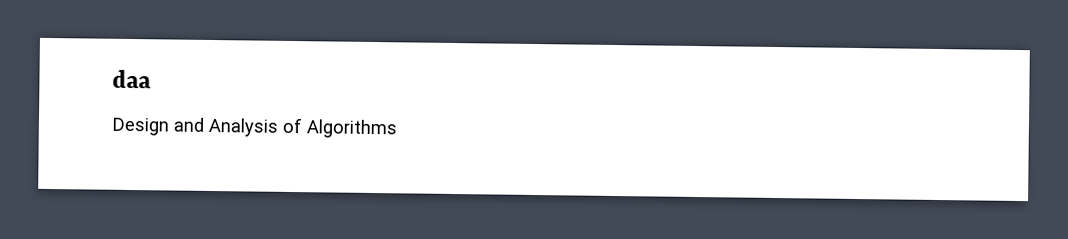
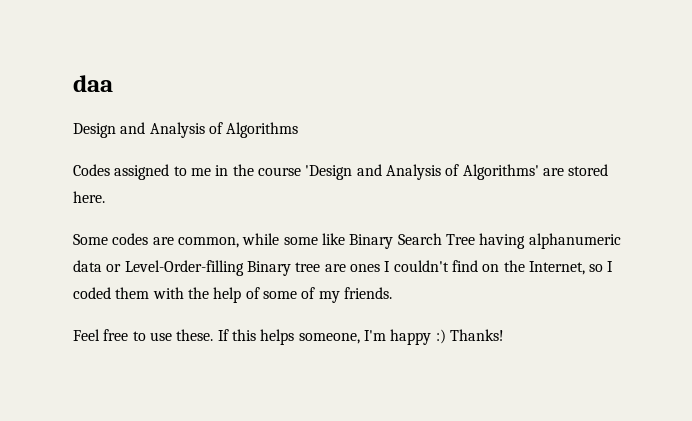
+ Codes assigned to me in the course 'Design and Analysis of Algorithms' are stored here.
+ Some codes are common, while some like Binary Search Tree having alphanumeric data or Level-Order-filling Binary tree are ones I couldn't find on the Internet, so I coded them with the help of some of my friends.
+ Feel free to use these. If this helps someone, I'm happy :) Thanks!

